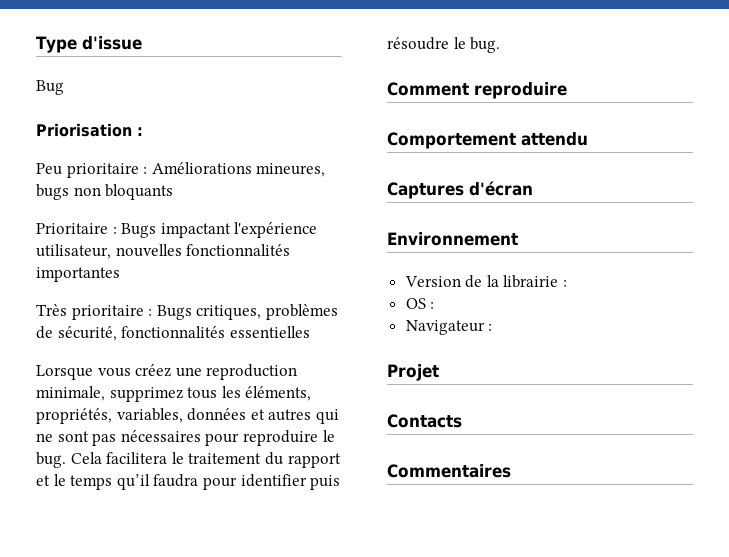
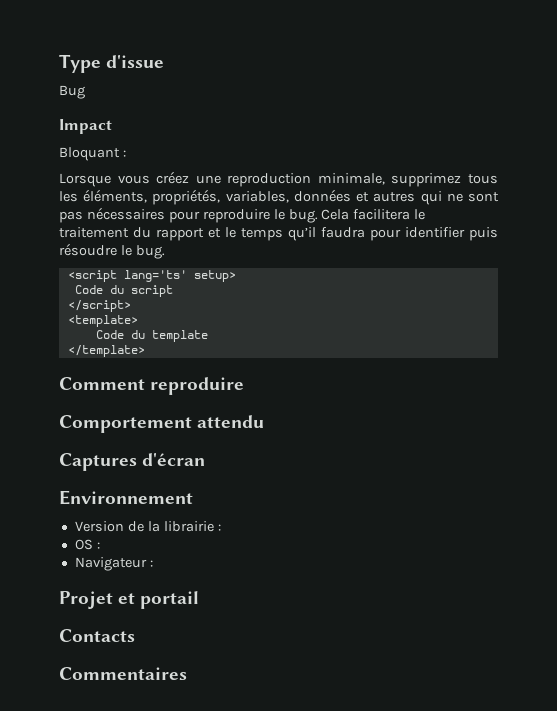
- Priorisation :
- Peu prioritaire : Améliorations mineures, bugs non bloquants
- Prioritaire : Bugs impactant l'expérience utilisateur, nouvelles fonctionnalités importantes
- Très prioritaire : Bugs critiques, problèmes de sécurité, fonctionnalités essentielles
+ Impact
+ Bloquant :
+ <script lang='ts' setup>
+ Code du script
+ </script>
+ <template>
+ Code du template
+ </template>
- Projet
+ Projet et portail

